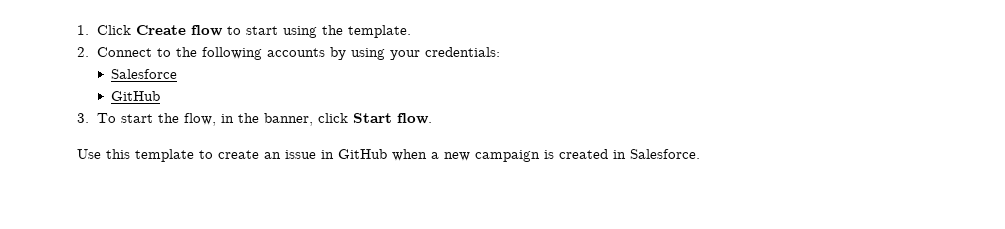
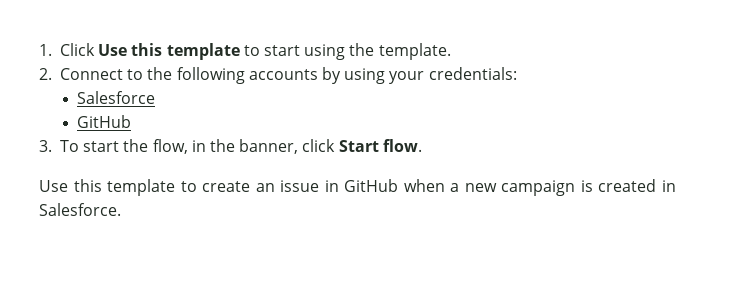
- 1. Click Create flow to start using the template.
+ 1. Click Use this template to start using the template.

